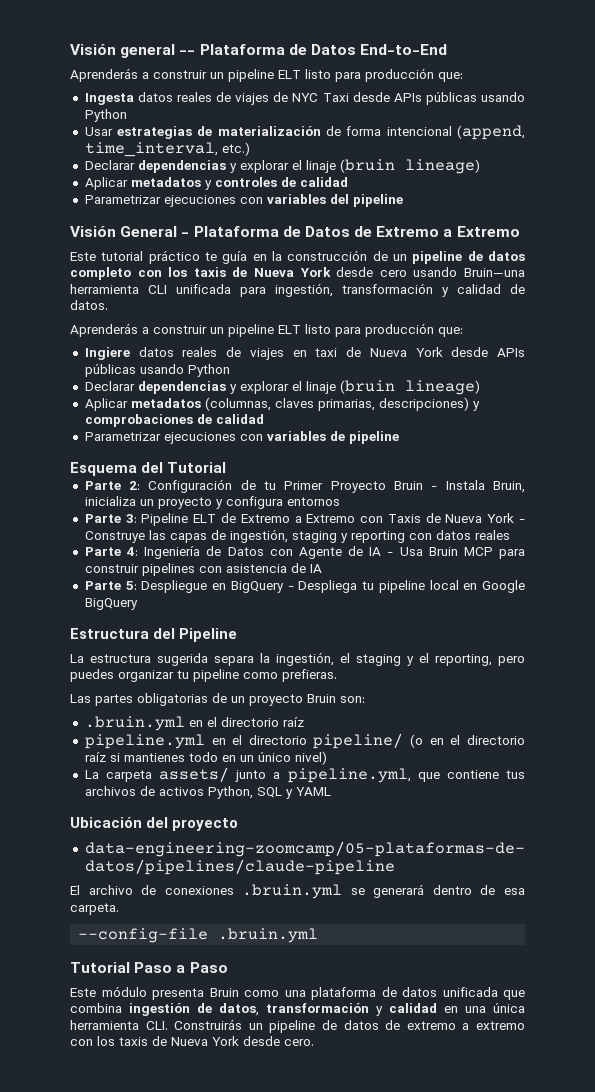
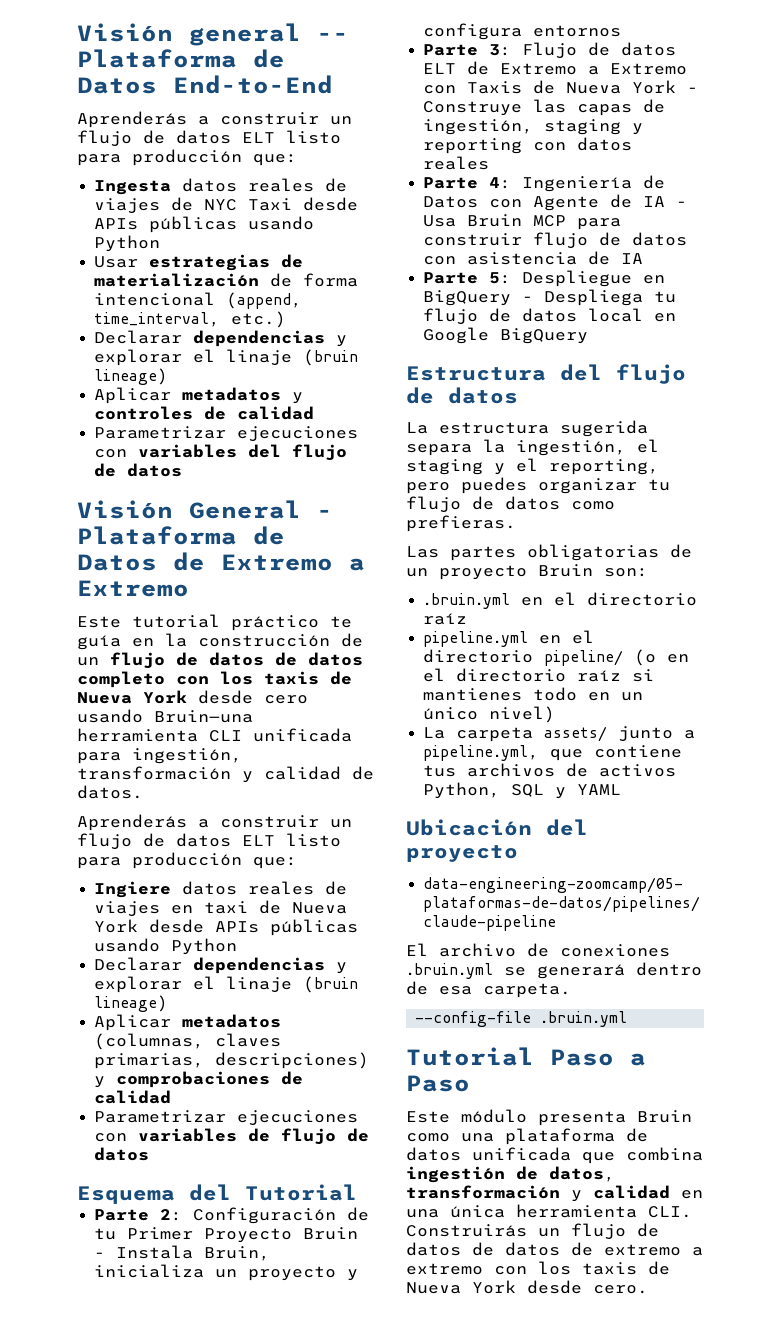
  Visión general -- Plataforma de Datos End-to-End
- Aprenderás a construir un pipeline ELT listo para producción que:
+ Aprenderás a construir un flujo de datos ELT listo para producción que:
- Parametrizar ejecuciones con variables del pipeline
+ Parametrizar ejecuciones con variables del flujo de datos
- Este tutorial práctico te guía en la construcción de un pipeline de datos completo con los taxis de Nueva York desde cero usando Bruin—una herramienta CLI unificada para ingestión, transformación y calidad de datos.
- Aprenderás a construir un pipeline ELT listo para producción que:
+ Este tutorial práctico te guía en la construcción de un flujo de datos de datos completo con los taxis de Nueva York desde cero usando Bruin—una herramienta CLI unificada para ingestión, transformación y calidad de datos.
+ Aprenderás a construir un flujo de datos ELT listo para producción que:
- Parametrizar ejecuciones con variables de pipeline
+ Parametrizar ejecuciones con variables de flujo de datos
- Parte 3: Pipeline ELT de Extremo a Extremo con Taxis de Nueva York - Construye las capas de ingestión, staging y reporting con datos reales
+ Parte 3: Flujo de datos ELT de Extremo a Extremo con Taxis de Nueva York - Construye las capas de ingestión, staging y reporting con datos reales
- Parte 4: Ingeniería de Datos con Agente de IA - Usa Bruin MCP para construir pipelines con asistencia de IA
+ Parte 4: Ingeniería de Datos con Agente de IA - Usa Bruin MCP para construir flujo de datos con asistencia de IA
- Parte 5: Despliegue en BigQuery - Despliega tu pipeline local en Google BigQuery
+ Parte 5: Despliegue en BigQuery - Despliega tu flujo de datos local en Google BigQuery
- Estructura del Pipeline
+ Estructura del flujo de datos
- La estructura sugerida separa la ingestión, el staging y el reporting, pero puedes organizar tu pipeline como prefieras.
+ La estructura sugerida separa la ingestión, el staging y el reporting, pero puedes organizar tu flujo de datos como prefieras.
- Este módulo presenta Bruin como una plataforma de datos unificada que combina ingestión de datos, transformación y calidad en una única herramienta CLI. Construirás un pipeline de datos de extremo a extremo con los taxis de Nueva York desde cero.
+ Este módulo presenta Bruin como una plataforma de datos unificada que combina ingestión de datos, transformación y calidad en una única herramienta CLI. Construirás un flujo de datos de datos de extremo a extremo con los taxis de Nueva York desde cero.

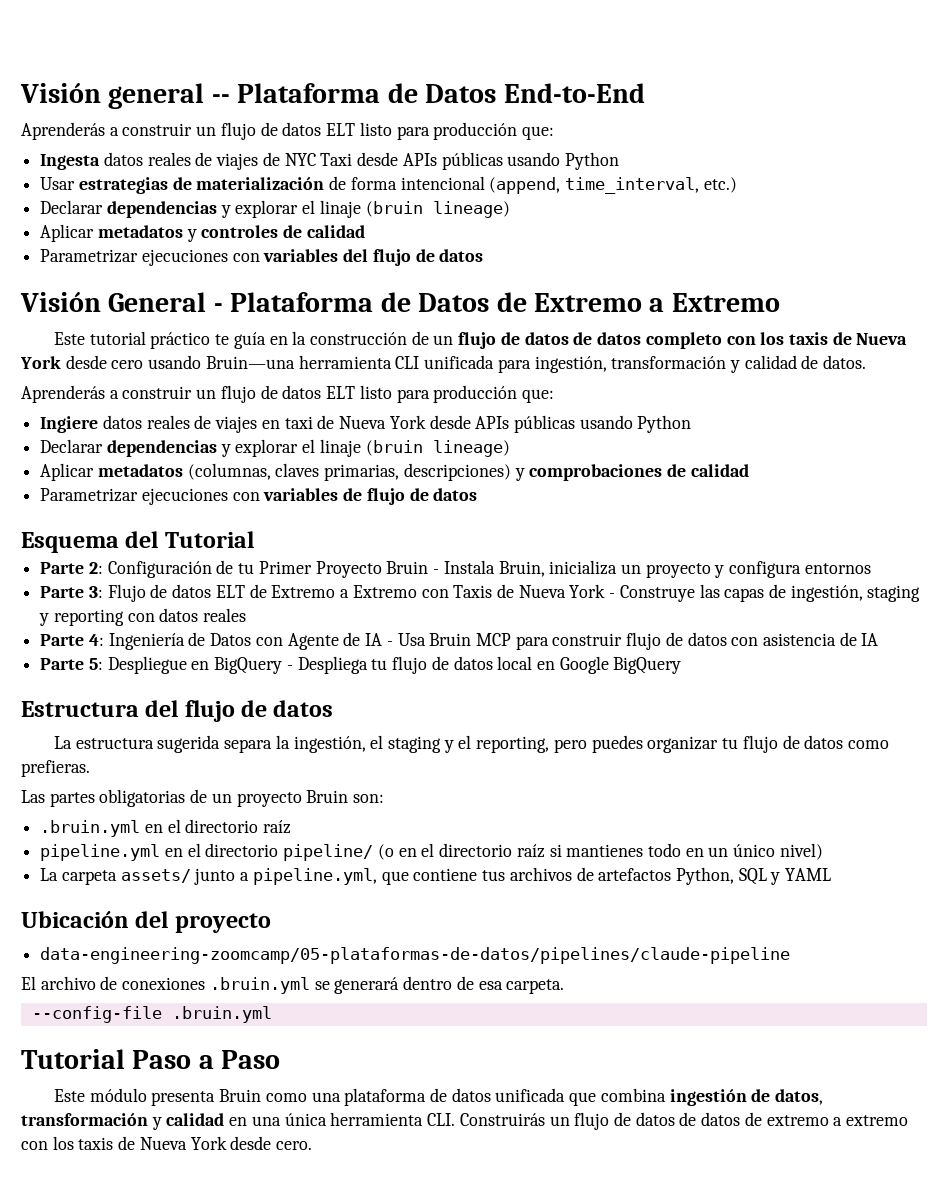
- La carpeta assets/ junto a pipeline.yml, que contiene tus archivos de activos Python, SQL y YAML
+ La carpeta assets/ junto a pipeline.yml, que contiene tus archivos de artefactos Python, SQL y YAML

